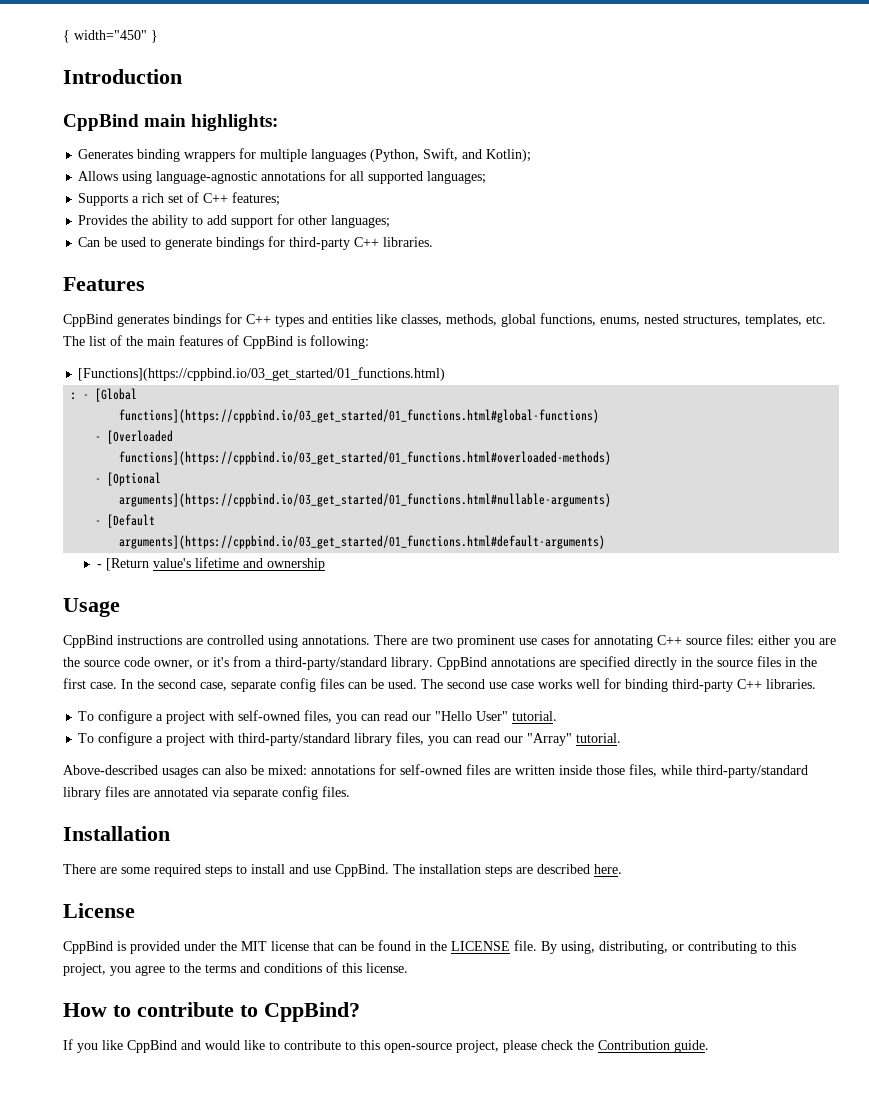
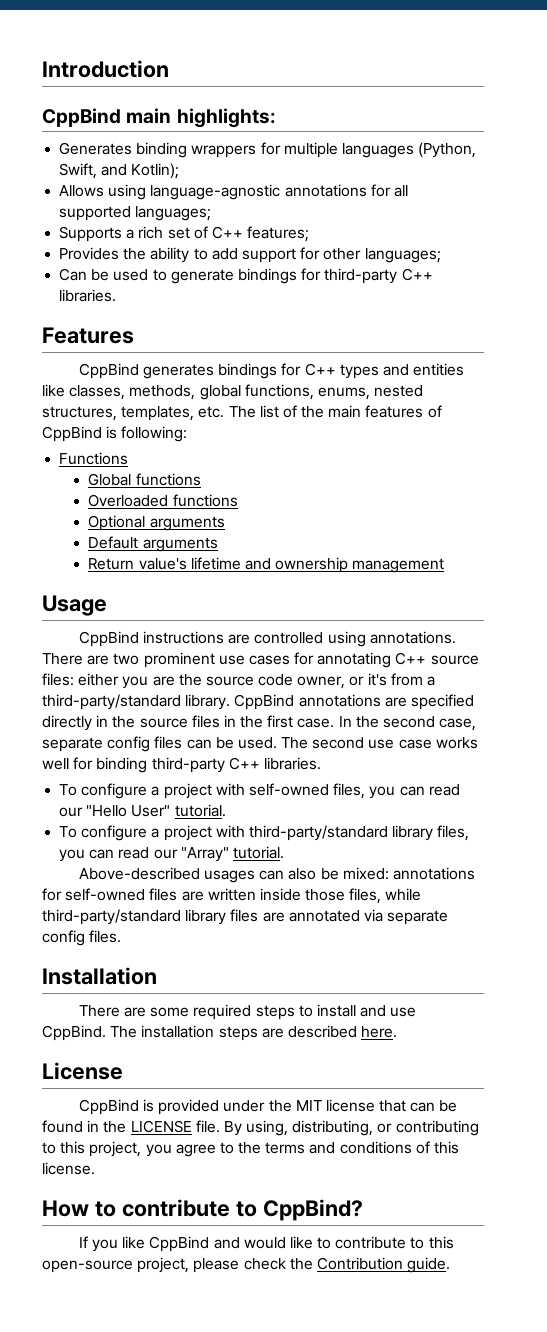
- { width="450" }
- [Functions](https://cppbind.io/03_get_started/01_functions.html)
- : - [Global
- functions](https://cppbind.io/03_get_started/01_functions.html#global-functions)
- - [Overloaded
- functions](https://cppbind.io/03_get_started/01_functions.html#overloaded-methods)
- - [Optional
- arguments](https://cppbind.io/03_get_started/01_functions.html#nullable-arguments)
- - [Default
- arguments](https://cppbind.io/03_get_started/01_functions.html#default-arguments)
- - [Return value's lifetime and ownership
+ Functions
+ Global functions
+ Overloaded functions
+ Optional arguments
+ Default arguments
+ Return value's lifetime and ownership management

